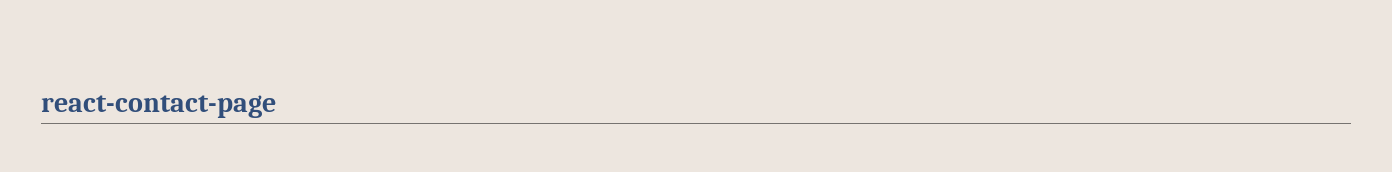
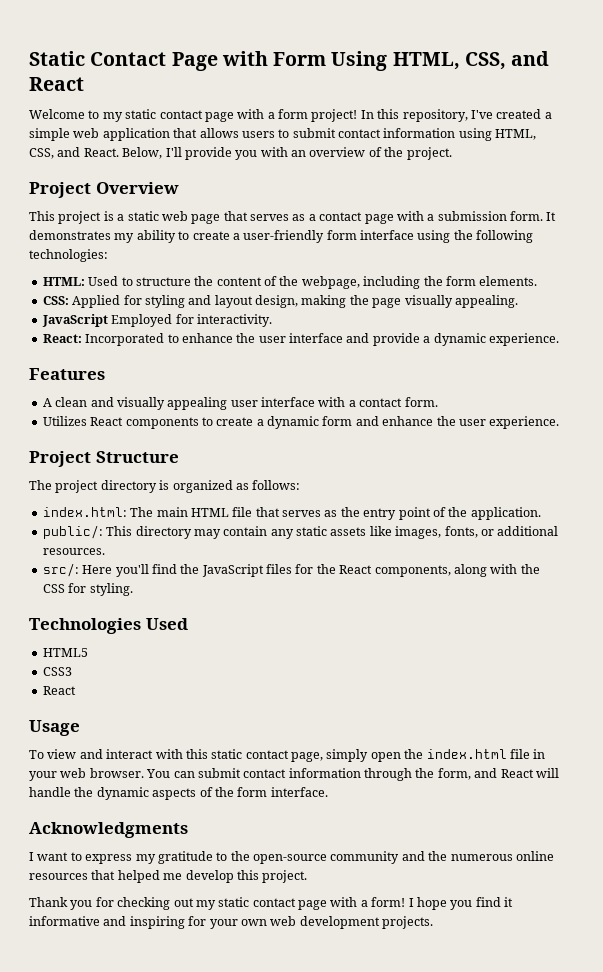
- react-contact-page
+ Static Contact Page with Form Using HTML, CSS, and React
+ Welcome to my static contact page with a form project! In this repository, I've created a simple web application that allows users to submit contact information using HTML, CSS, and React. Below, I'll provide you with an overview of the project.
+ Project Overview
+ This project is a static web page that serves as a contact page with a submission form. It demonstrates my ability to create a user-friendly form interface using the following technologies:
+ HTML: Used to structure the content of the webpage, including the form elements.
+ CSS: Applied for styling and layout design, making the page visually appealing.
+ JavaScript Employed for interactivity.
+ React: Incorporated to enhance the user interface and provide a dynamic experience.
+ Features
+ A clean and visually appealing user interface with a contact form.
+ Utilizes React components to create a dynamic form and enhance the user experience.
+ Project Structure
+ The project directory is organized as follows:
+ index.html: The main HTML file that serves as the entry point of the application.
+ public/: This directory may contain any static assets like images, fonts, or additional resources.
+ src/: Here you'll find the JavaScript files for the React components, along with the CSS for styling.
+ Technologies Used
+ HTML5
+ CSS3
+ React
+ Usage
+ To view and interact with this static contact page, simply open the index.html file in your web browser. You can submit contact information through the form, and React will handle the dynamic aspects of the form interface.
+ Acknowledgments
+ I want to express my gratitude to the open-source community and the numerous online resources that helped me develop this project.
+ Thank you for checking out my static contact page with a form! I hope you find it informative and inspiring for your own web development projects.

